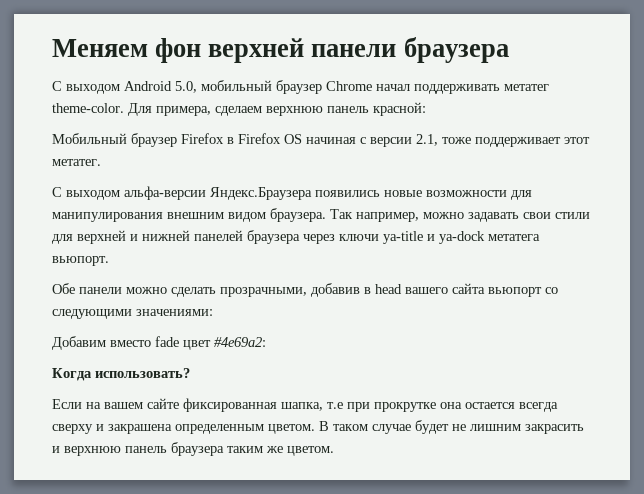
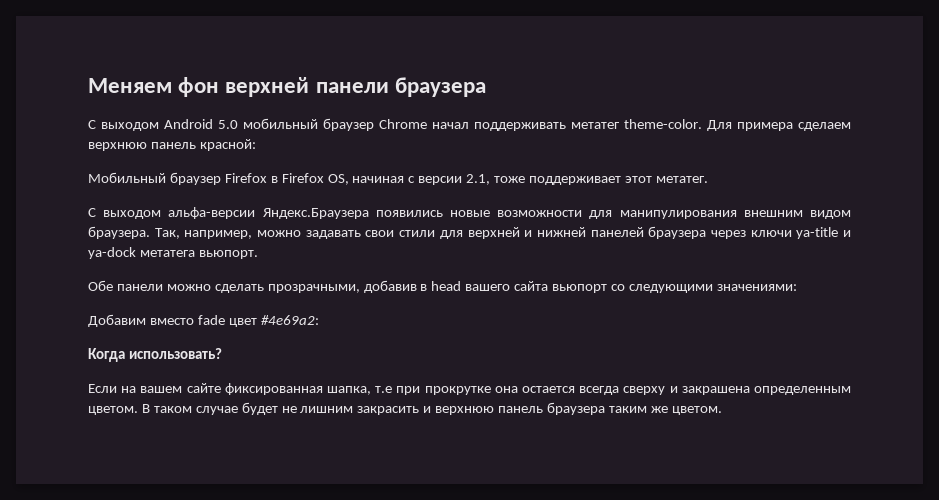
- С выходом Android 5.0, мобильный браузер Chrome начал поддерживать метатег theme-color.
+ С выходом Android 5.0 мобильный браузер Chrome начал поддерживать метатег theme-color.
- Для примера, сделаем верхнюю панель красной:
+ Для примера сделаем верхнюю панель красной:
- Мобильный браузер Firefox в Firefox OS начиная с версии 2.1, тоже поддерживает этот метатег.
+ Мобильный браузер Firefox в Firefox OS, начиная с версии 2.1, тоже поддерживает этот метатег.
- Так например, можно задавать свои стили для верхней и нижней панелей браузера через ключи ya-title и ya-dock метатега вьюпорт.
+ Так, например, можно задавать свои стили для верхней и нижней панелей браузера через ключи ya-title и ya-dock метатега вьюпорт.

